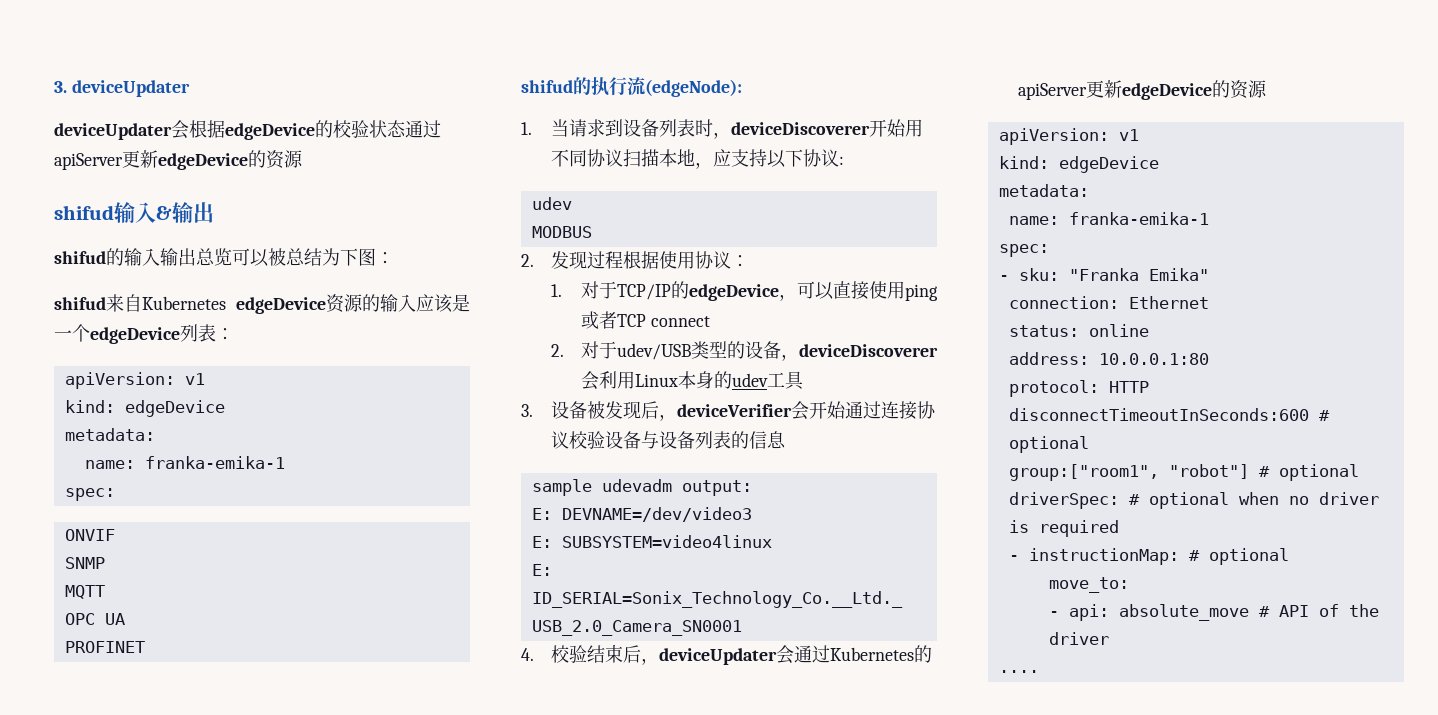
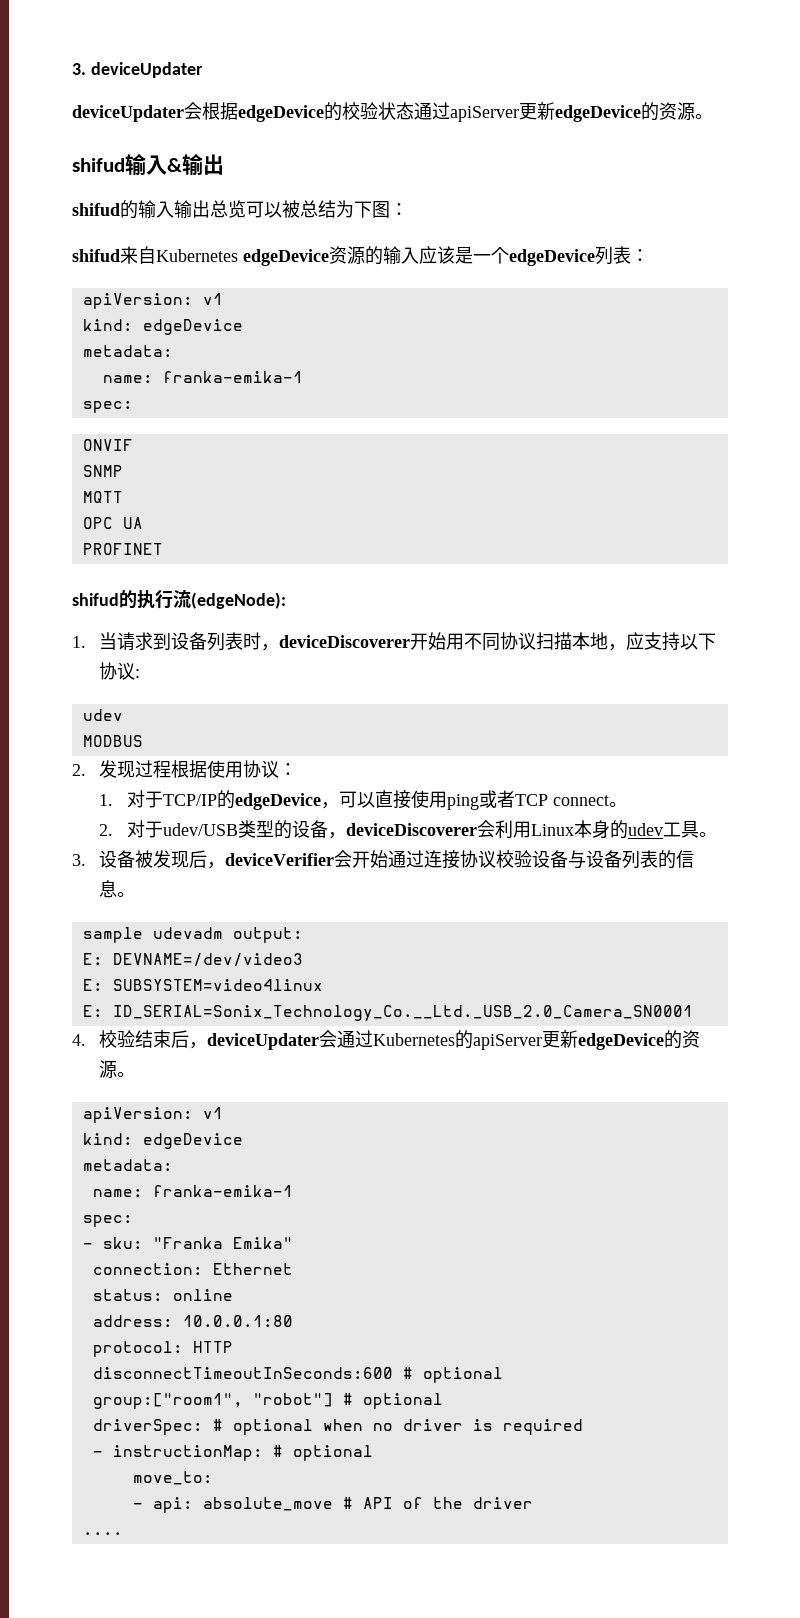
- deviceUpdater会根据edgeDevice的校验状态通过apiServer更新edgeDevice的资源
+ deviceUpdater会根据edgeDevice的校验状态通过apiServer更新edgeDevice的资源。
- 1.对于TCP/IP的edgeDevice，可以直接使用ping或者TCP connect
+ 1.对于TCP/IP的edgeDevice，可以直接使用ping或者TCP connect。
- 2.对于udev/USB类型的设备，deviceDiscoverer会利用Linux本身的udev工具
+ 2.对于udev/USB类型的设备，deviceDiscoverer会利用Linux本身的udev工具。
- 3.设备被发现后，deviceVerifier会开始通过连接协议校验设备与设备列表的信息
+ 3.设备被发现后，deviceVerifier会开始通过连接协议校验设备与设备列表的信息。
- 4.校验结束后，deviceUpdater会通过Kubernetes的apiServer更新edgeDevice的资源
+ 4.校验结束后，deviceUpdater会通过Kubernetes的apiServer更新edgeDevice的资源。

